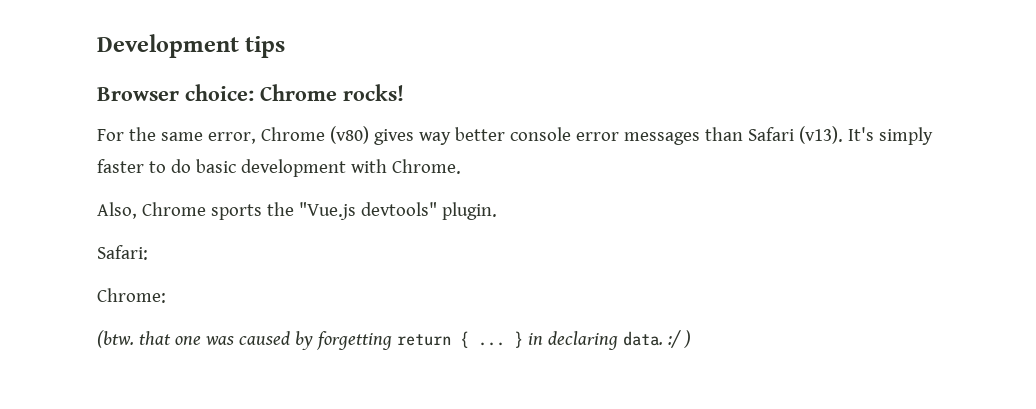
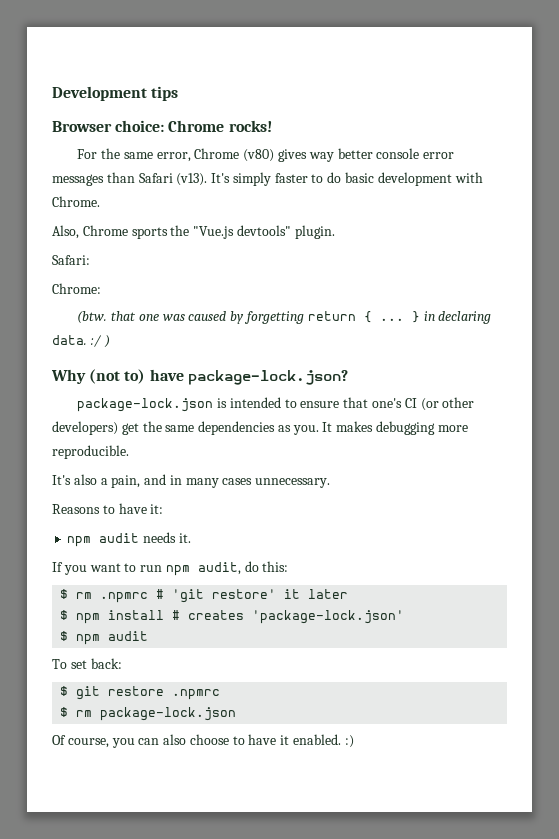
+ Why (not to) have package-lock.json?
+ package-lock.json is intended to ensure that one's CI (or other developers) get the same dependencies as you. It makes debugging more reproducible.
+ It's also a pain, and in many cases unnecessary.
+ Reasons to have it:
+ npm audit needs it.
+ If you want to run npm audit, do this:
+ $ rm .npmrc # 'git restore' it later
+ $ npm install # creates 'package-lock.json'
+ $ npm audit
+ To set back:
+ $ git restore .npmrc
+ $ rm package-lock.json
+ Of course, you can also choose to have it enabled. :)

